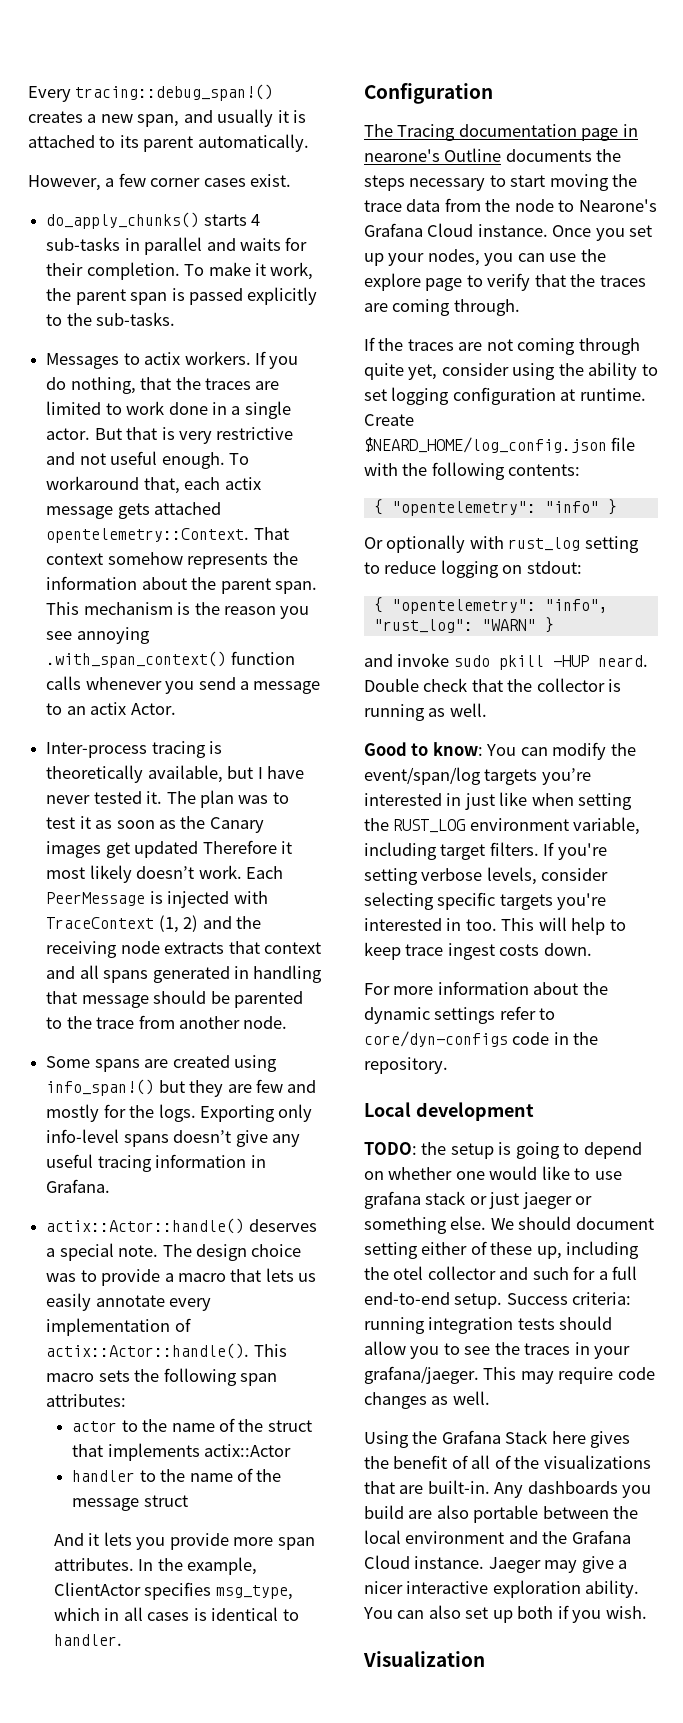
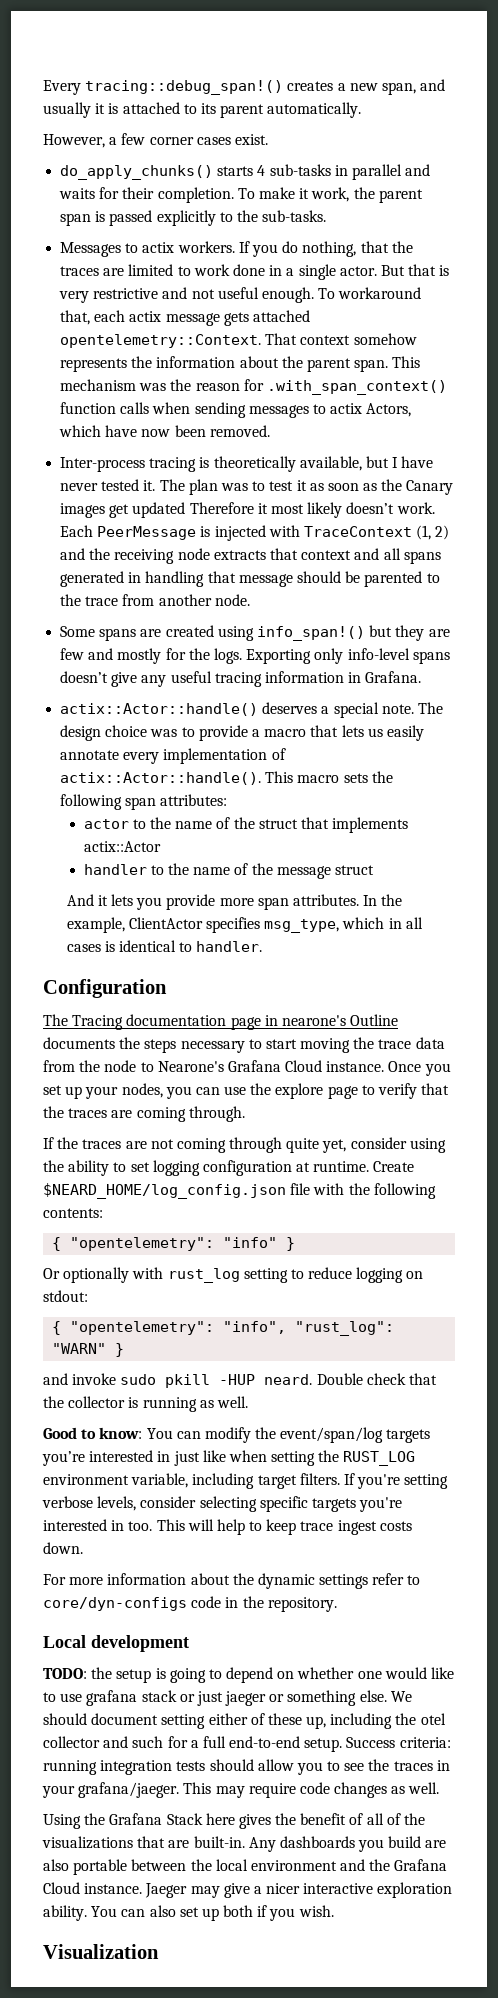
- This mechanism is the reason you see annoying .with_span_context() function calls whenever you send a message to an actix Actor.
+ This mechanism was the reason for .with_span_context() function calls when sending messages to actix Actors, which have now been removed.

